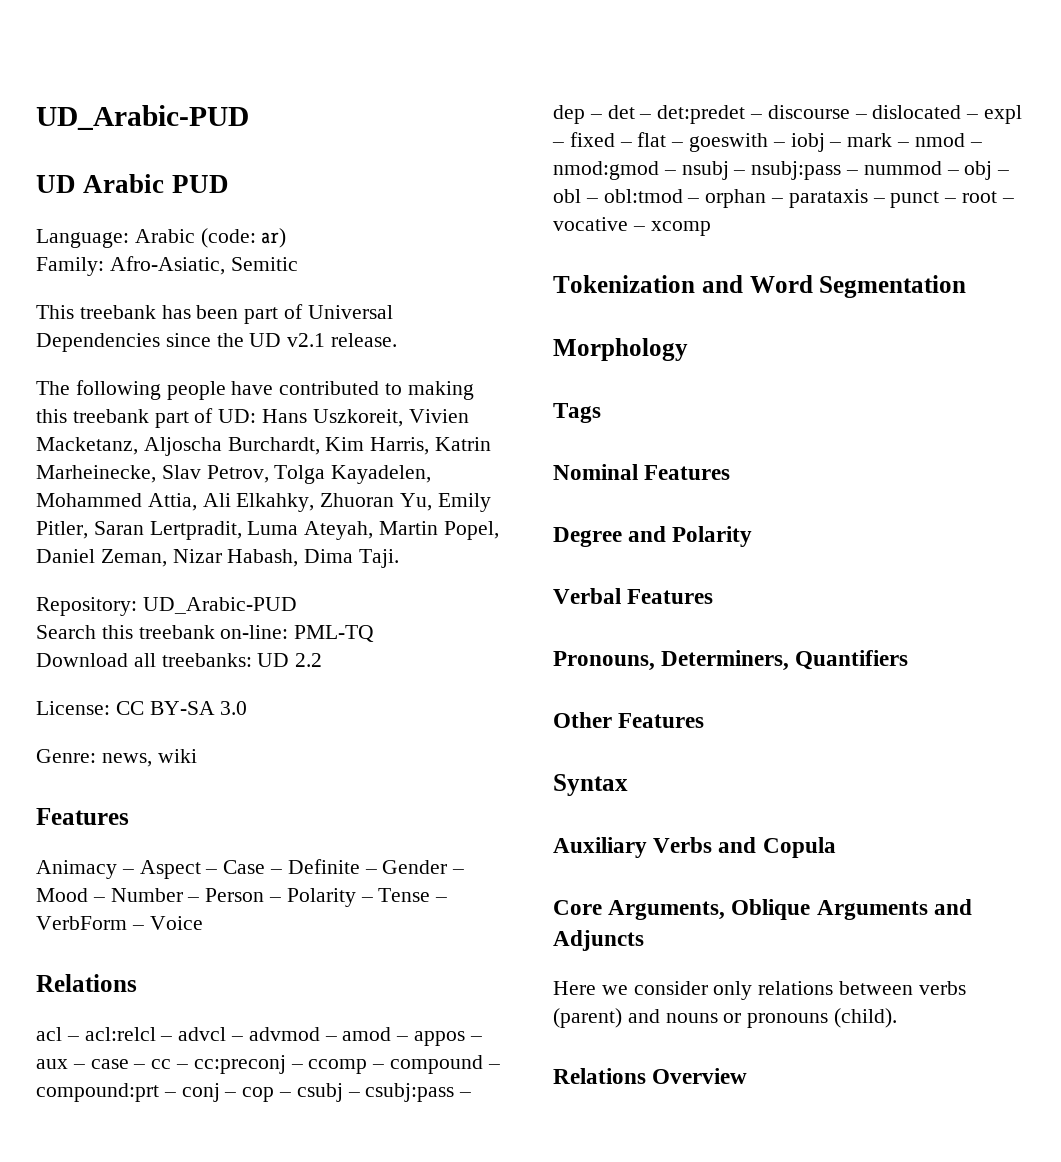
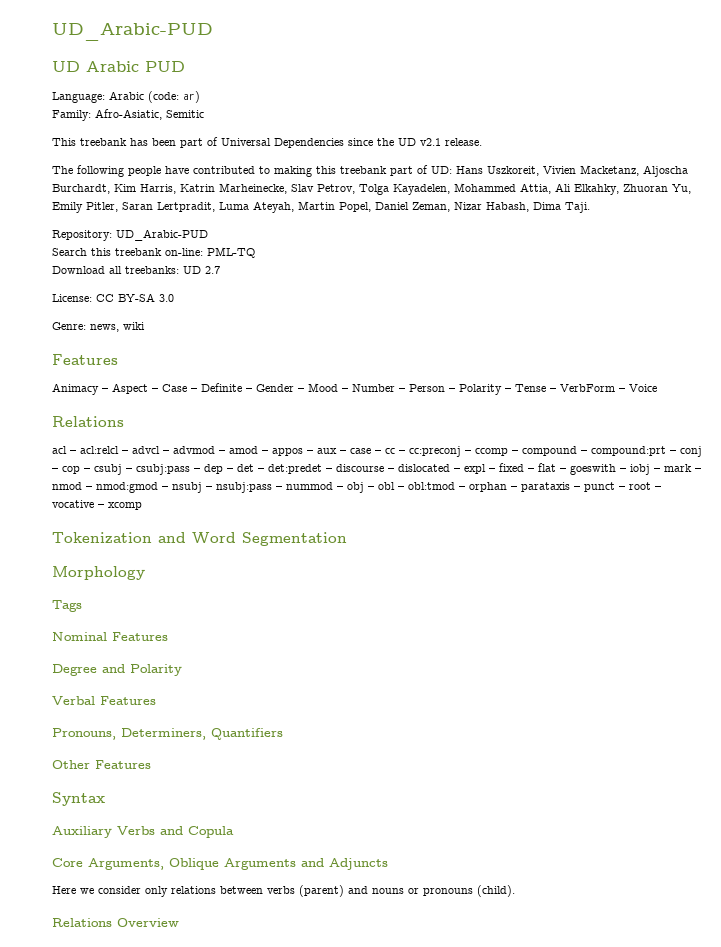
- Download all treebanks: UD 2.2
+ Download all treebanks: UD 2.7

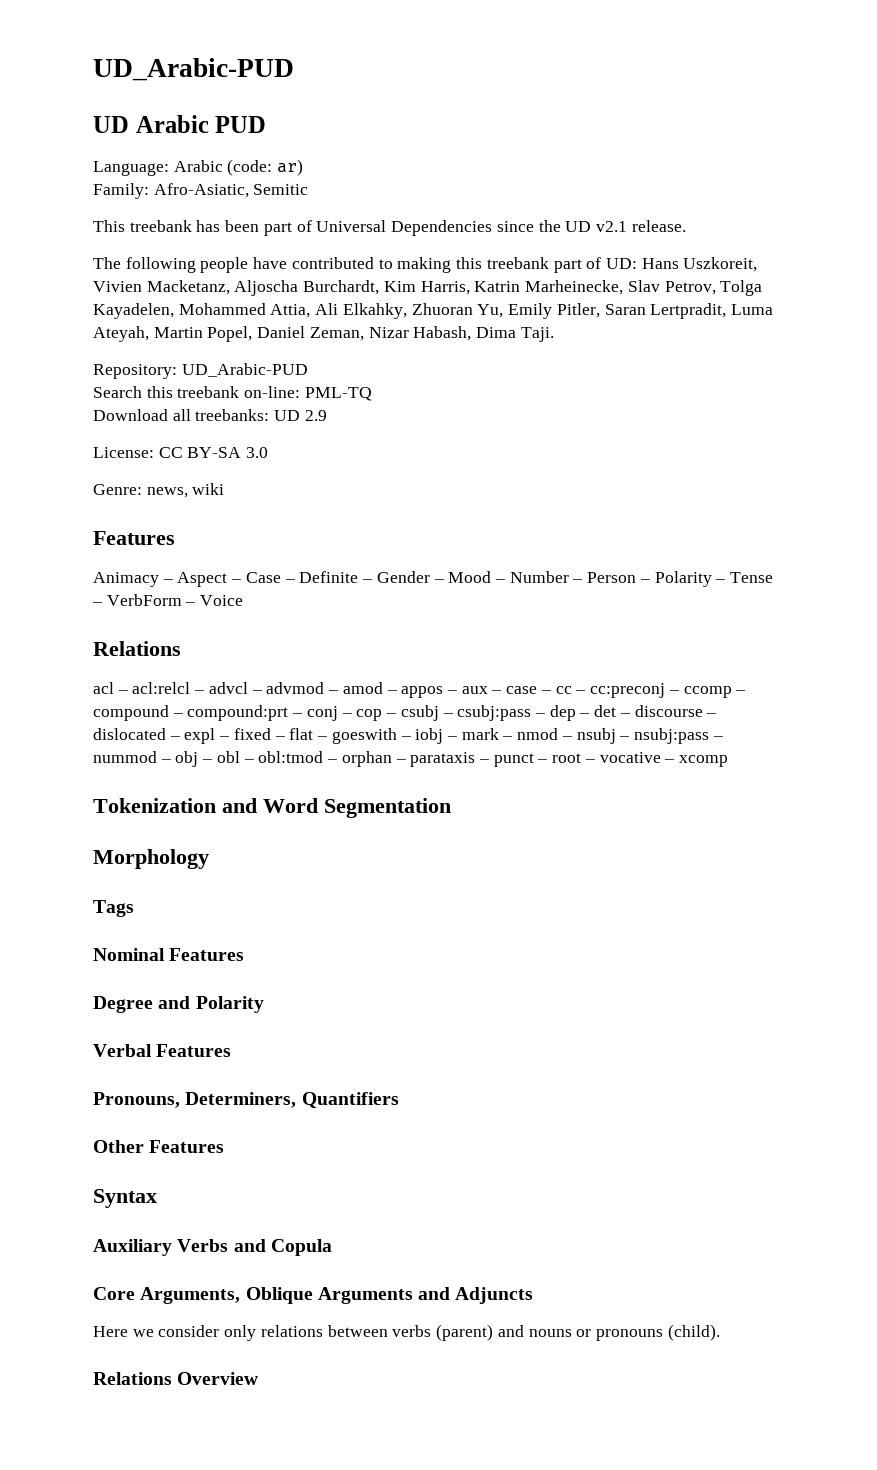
- Download all treebanks: UD 2.7
+ Download all treebanks: UD 2.9
- acl – acl:relcl – advcl – advmod – amod – appos – aux – case – cc – cc:preconj – ccomp – compound – compound:prt – conj – cop – csubj – csubj:pass – dep – det – det:predet – discourse – dislocated – expl – fixed – flat – goeswith – iobj – mark – nmod – nmod:gmod – nsubj – nsubj:pass – nummod – obj – obl – obl:tmod – orphan – parataxis – punct – root – vocative – xcomp
+ acl – acl:relcl – advcl – advmod – amod – appos – aux – case – cc – cc:preconj – ccomp – compound – compound:prt – conj – cop – csubj – csubj:pass – dep – det – discourse – dislocated – expl – fixed – flat – goeswith – iobj – mark – nmod – nsubj – nsubj:pass – nummod – obj – obl – obl:tmod – orphan – parataxis – punct – root – vocative – xcomp

